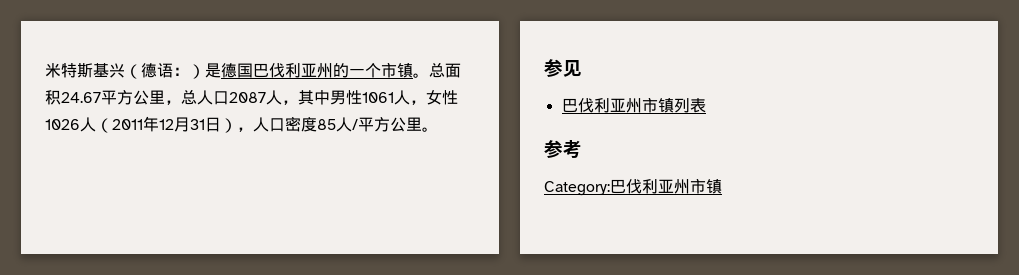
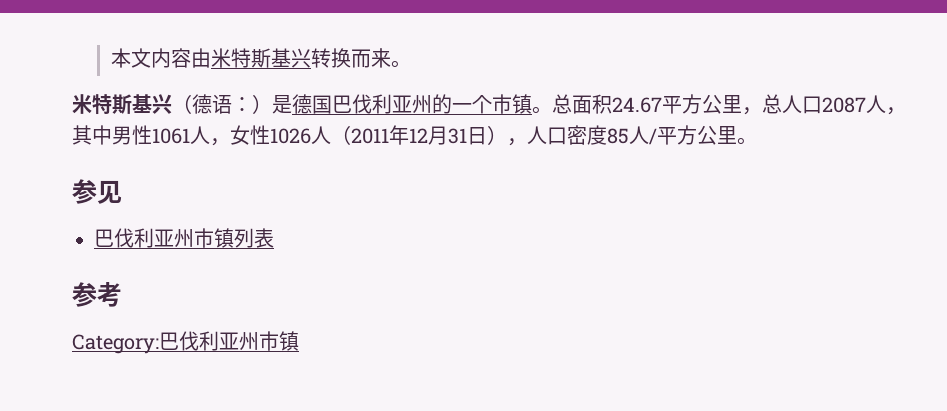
+ 本文内容由米特斯基兴转换而来。

